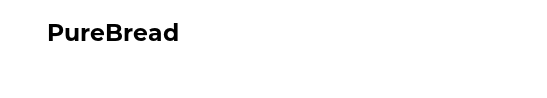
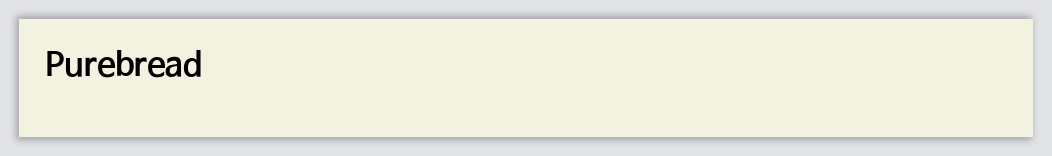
- PureBread
+ Purebread

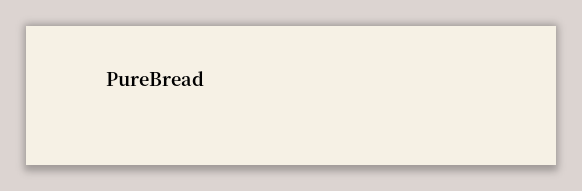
- Purebread
+ PureBread

